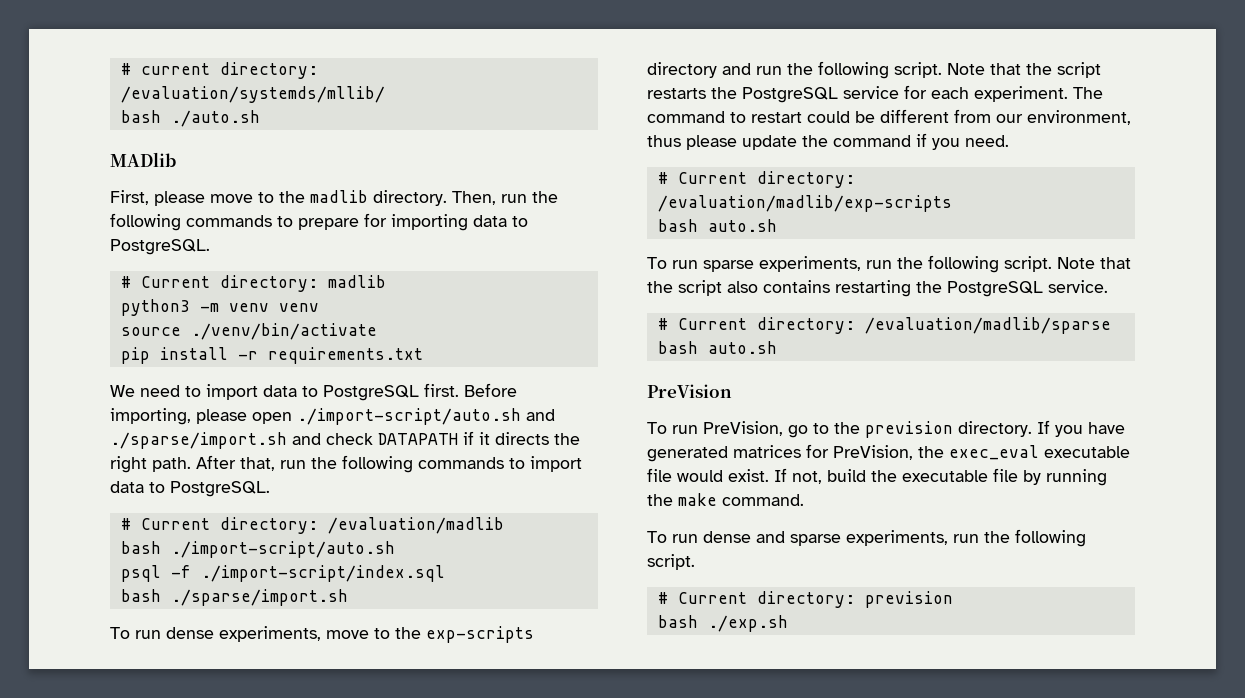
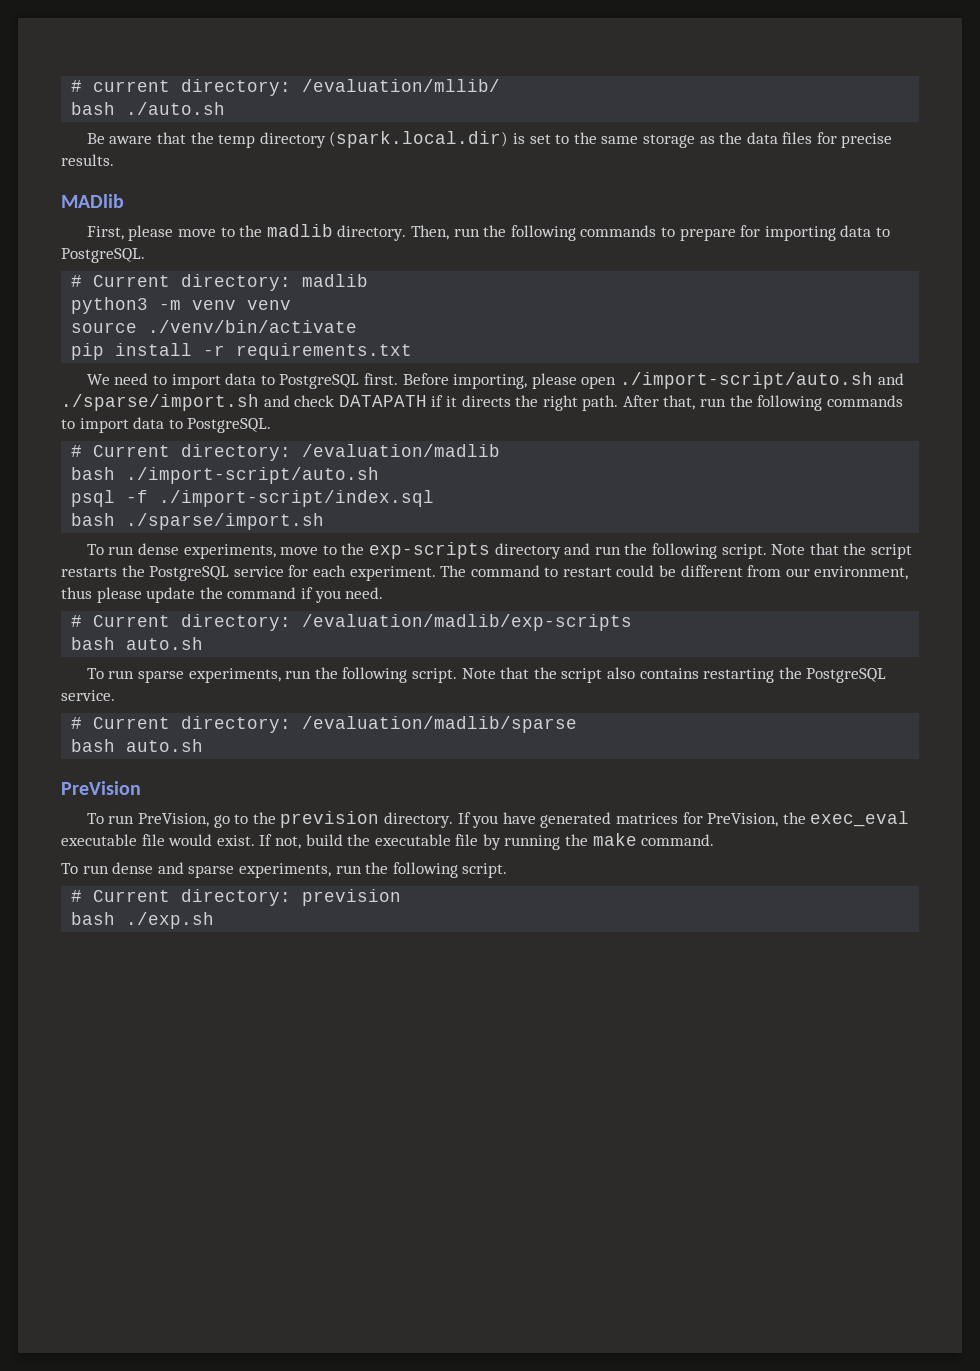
- # current directory: /evaluation/systemds/mllib/
+ # current directory: /evaluation/mllib/
+ Be aware that the temp directory (spark.local.dir) is set to the same storage as the data files for precise results.

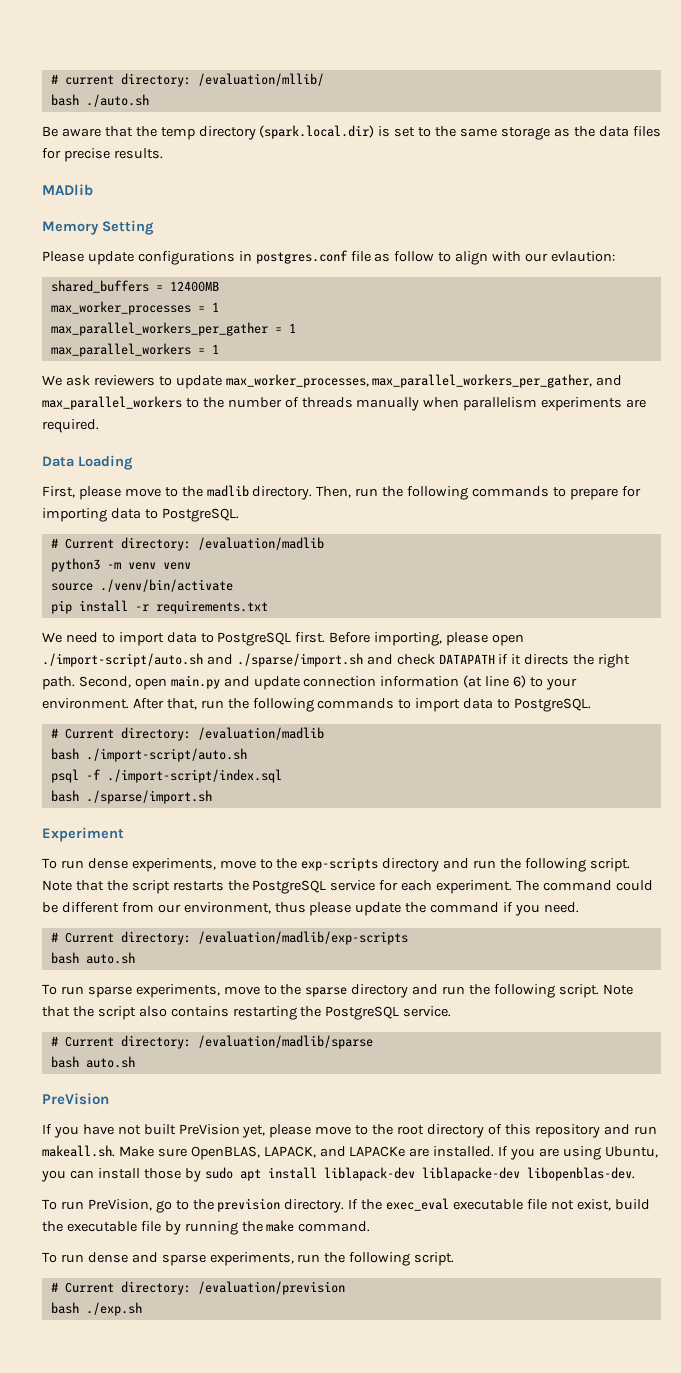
+ Memory Setting
+ Please update configurations in postgres.conf file as follow to align with our evlaution:
+ shared_buffers = 12400MB
+ max_worker_processes = 1
+ max_parallel_workers_per_gather = 1
+ max_parallel_workers = 1
+ We ask reviewers to update max_worker_processes, max_parallel_workers_per_gather, and max_parallel_workers to the number of threads manually when parallelism experiments are required.
+ Data Loading
  Then, run the following commands to prepare for importing data to PostgreSQL.
- # Current directory: madlib
+ # Current directory: /evaluation/madlib
+ Second, open main.py and update connection information (at line 6) to your environment.
+ Experiment
- The command to restart could be different from our environment, thus please update the command if you need.
+ The command could be different from our environment, thus please update the command if you need.
- To run sparse experiments, run the following script.
+ To run sparse experiments, move to the sparse directory and run the following script.
+ If you have not built PreVision yet, please move to the root directory of this repository and run makeall.sh. Make sure OpenBLAS, LAPACK, and LAPACKe are installed. If you are using Ubuntu, you can install those by sudo apt install liblapack-dev liblapacke-dev libopenblas-dev.
- If you have generated matrices for PreVision, the exec_eval executable file would exist. If not, build the executable file by running the make command.
+ If the exec_eval executable file not exist, build the executable file by running the make command.
- # Current directory: prevision
+ # Current directory: /evaluation/prevision

